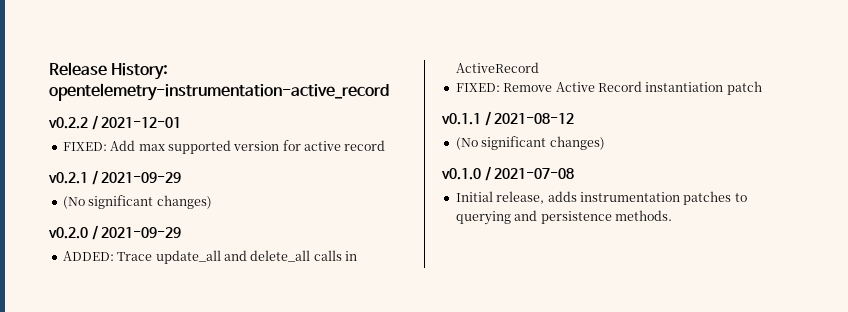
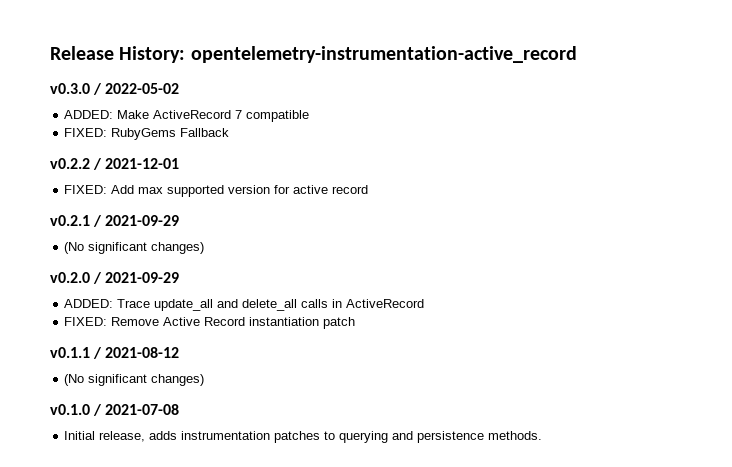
+ v0.3.0 / 2022-05-02
+ ADDED: Make ActiveRecord 7 compatible
+ FIXED: RubyGems Fallback

